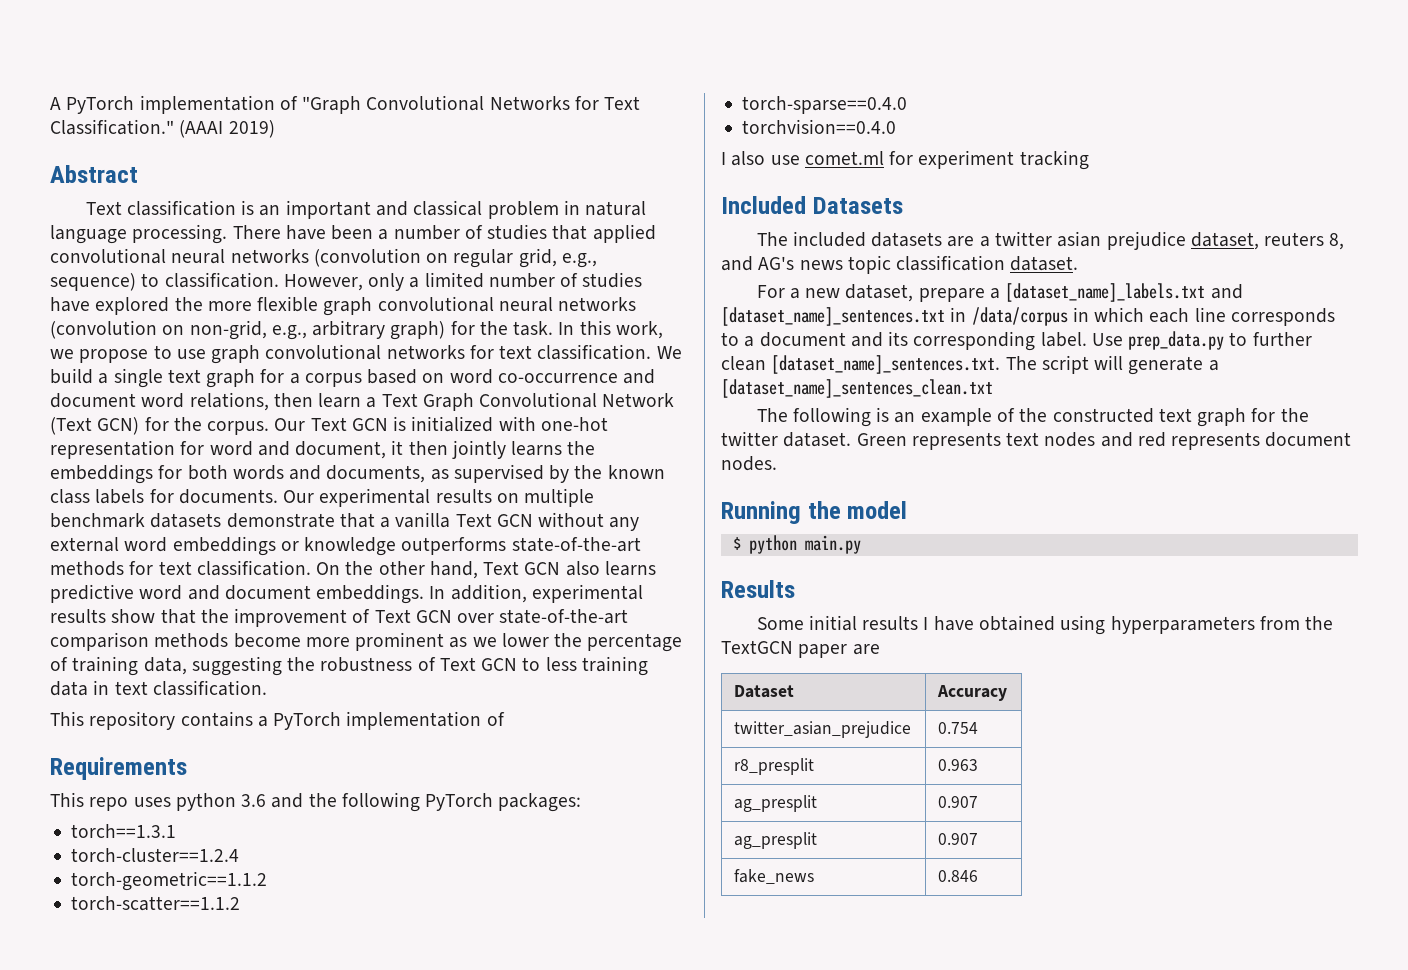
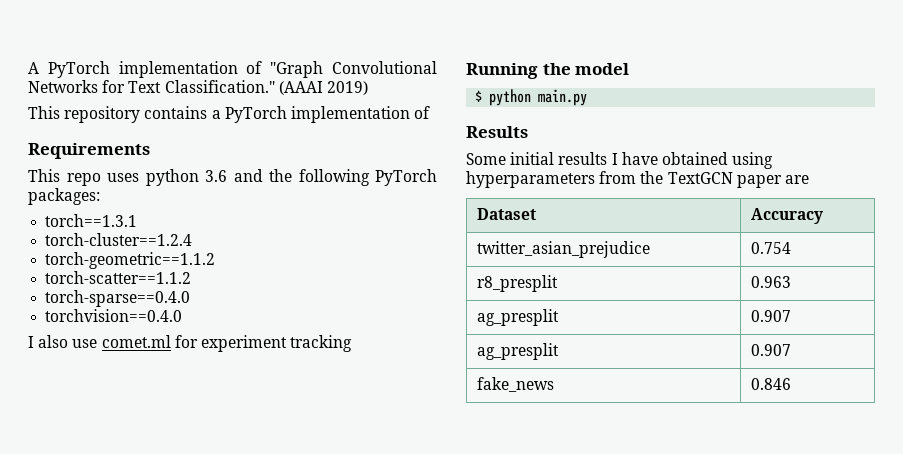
- Abstract
- Text classification is an important and classical problem in natural language processing. There have been a number of studies that applied convolutional neural networks (convolution on regular grid, e.g., sequence) to classification. However, only a limited number of studies have explored the more flexible graph convolutional neural networks (convolution on non-grid, e.g., arbitrary graph) for the task. In this work, we propose to use graph convolutional networks for text classification. We build a single text graph for a corpus based on word co-occurrence and document word relations, then learn a Text Graph Convolutional Network (Text GCN) for the corpus. Our Text GCN is initialized with one-hot representation for word and document, it then jointly learns the embeddings for both words and documents, as supervised by the known class labels for documents. Our experimental results on multiple benchmark datasets demonstrate that a vanilla Text GCN without any external word embeddings or knowledge outperforms state-of-the-art methods for text classification. On the other hand, Text GCN also learns predictive word and document embeddings. In addition, experimental results show that the improvement of Text GCN over state-of-the-art comparison methods become more prominent as we lower the percentage of training data, suggesting the robustness of Text GCN to less training data in text classification.
- Included Datasets
- The included datasets are a twitter asian prejudice dataset, reuters 8, and AG's news topic classification dataset.
- For a new dataset, prepare a [dataset_name]_labels.txt and [dataset_name]_sentences.txt in /data/corpus in which each line corresponds to a document and its corresponding label. Use prep_data.py to further clean [dataset_name]_sentences.txt. The script will generate a [dataset_name]_sentences_clean.txt
- The following is an example of the constructed text graph for the twitter dataset. Green represents text nodes and red represents document nodes.

